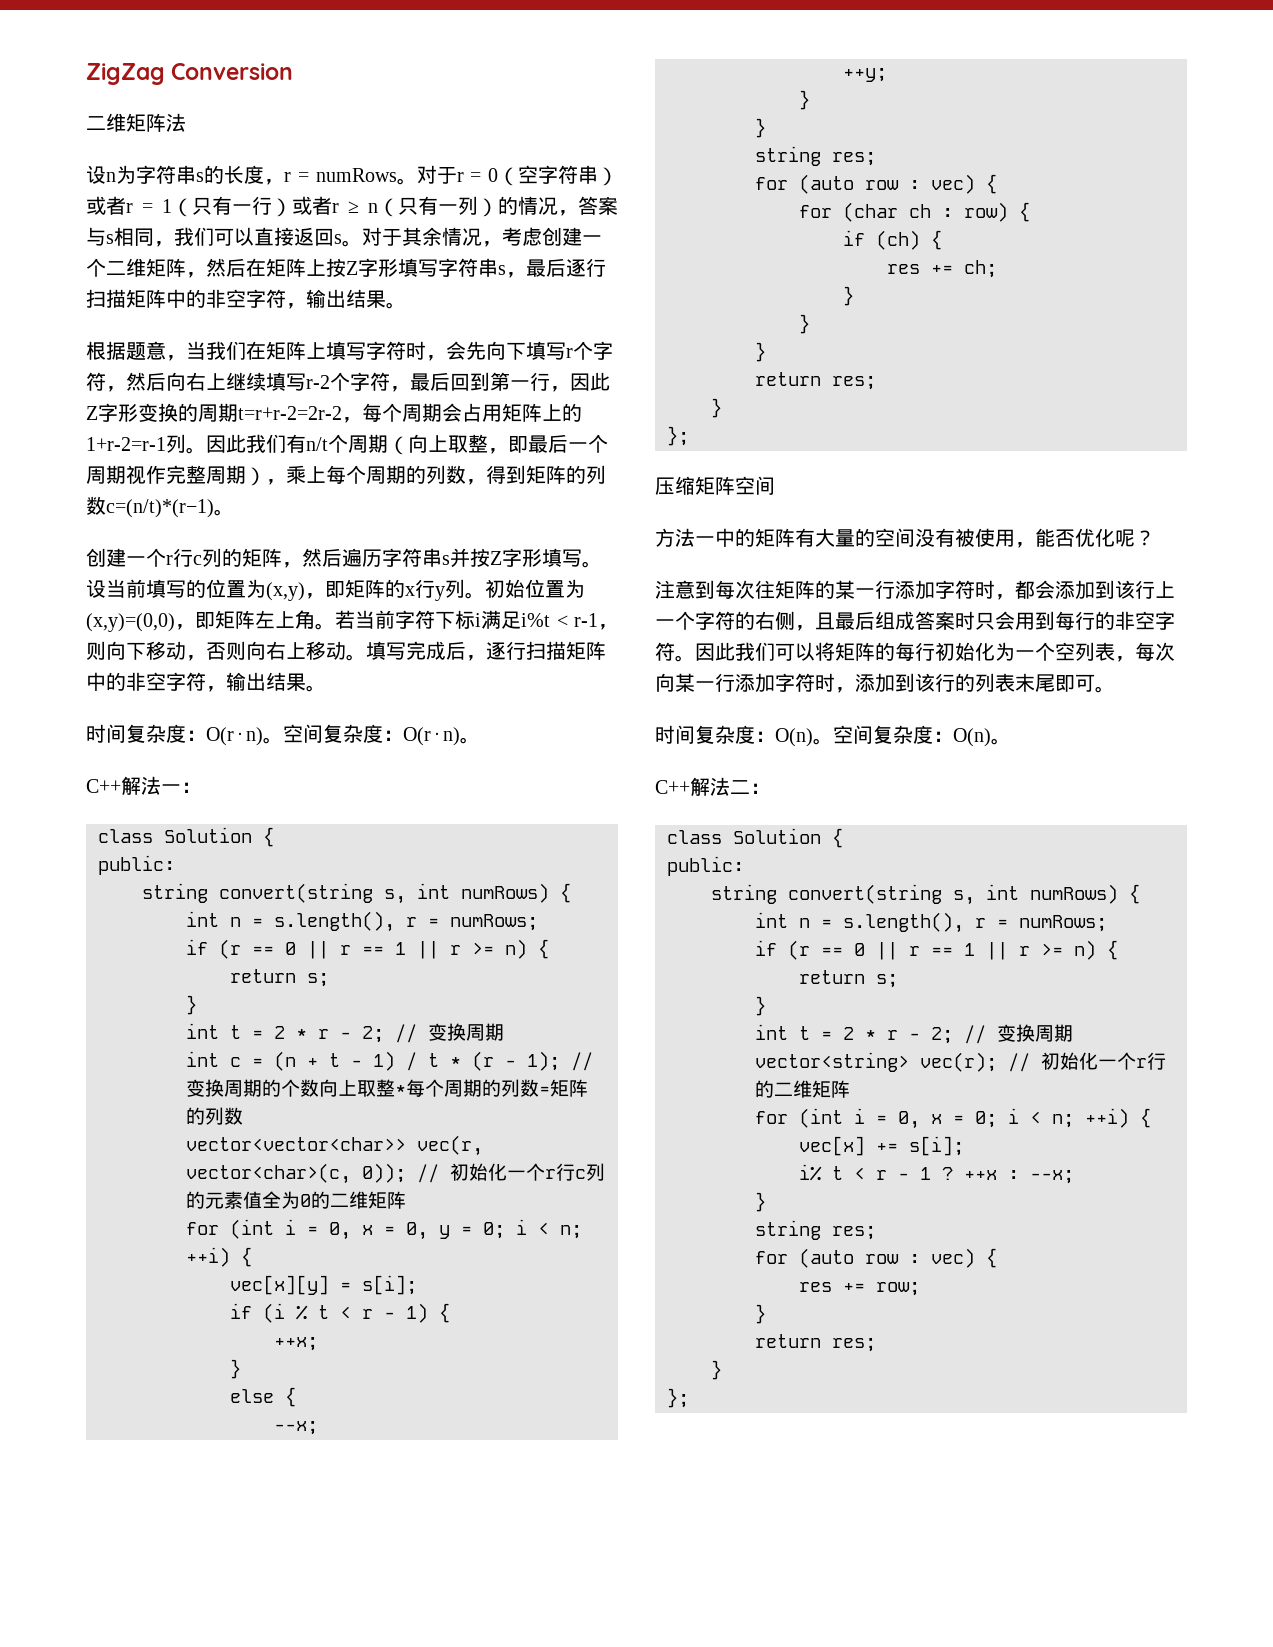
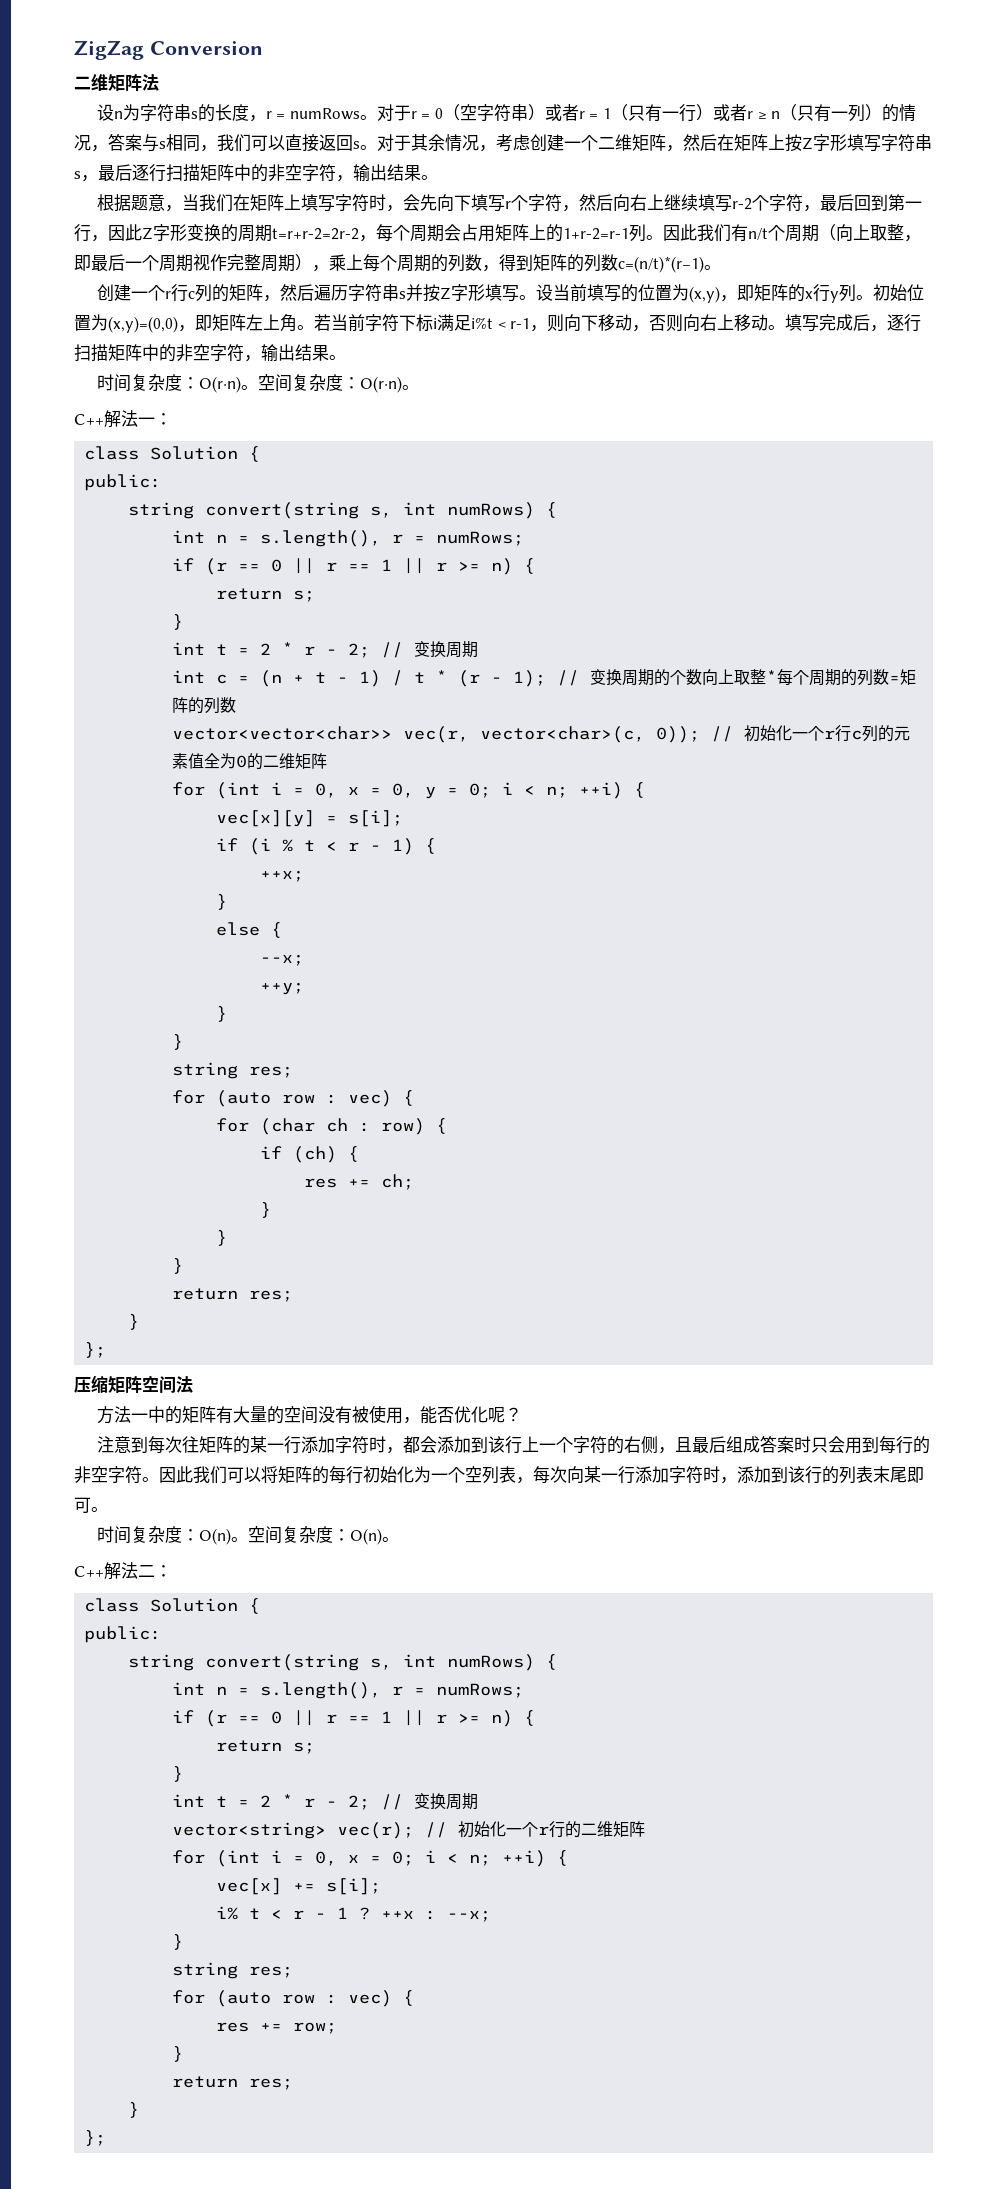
- 压缩矩阵空间
+ 压缩矩阵空间法

